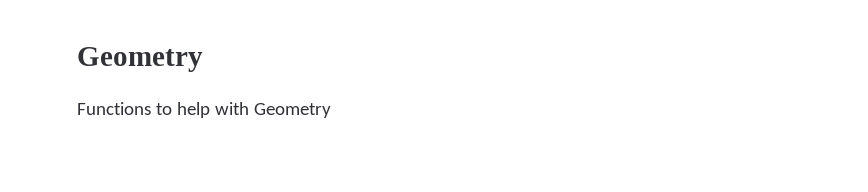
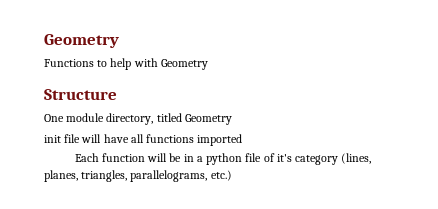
+ Structure
+ One module directory, titled Geometry
+ init file will have all functions imported
+ Each function will be in a python file of it's category (lines, planes, triangles, parallelograms, etc.)

